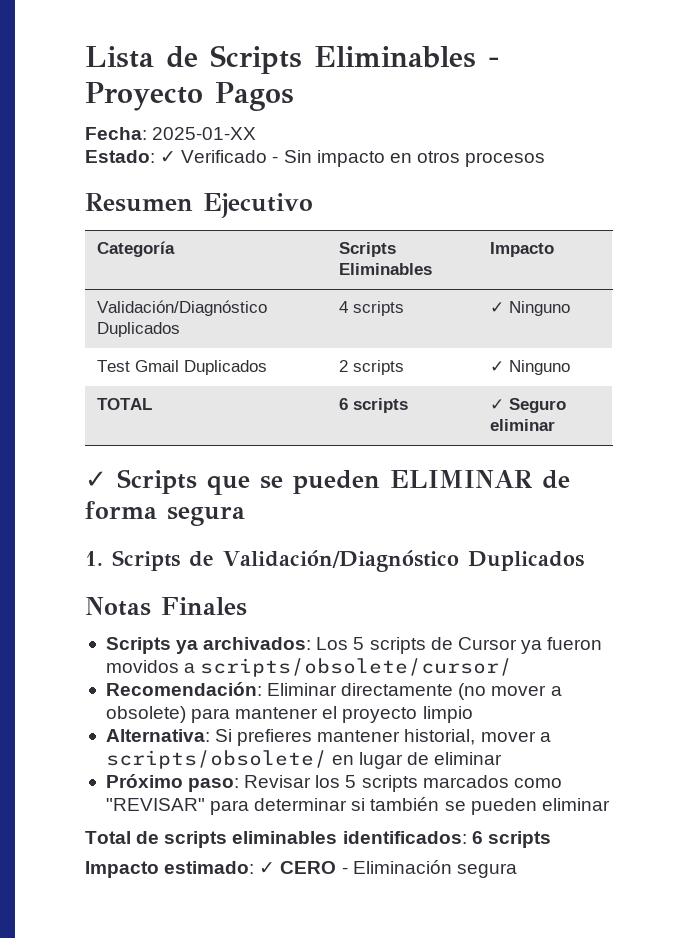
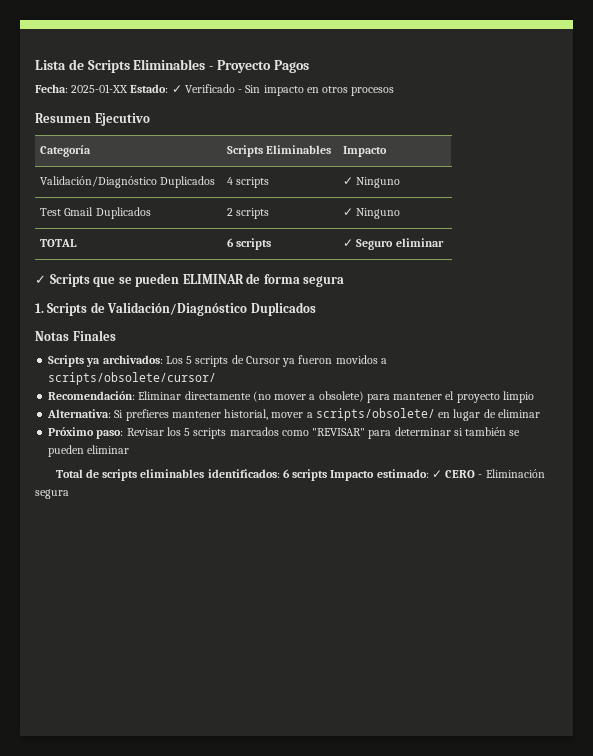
- Fecha: 2025-01-XX
- Estado: ✓ Verificado - Sin impacto en otros procesos
+ Fecha: 2025-01-XX Estado: ✓ Verificado - Sin impacto en otros procesos
- Total de scripts eliminables identificados: 6 scripts
- Impacto estimado: ✓ CERO - Eliminación segura
+ Total de scripts eliminables identificados: 6 scripts Impacto estimado: ✓ CERO - Eliminación segura

